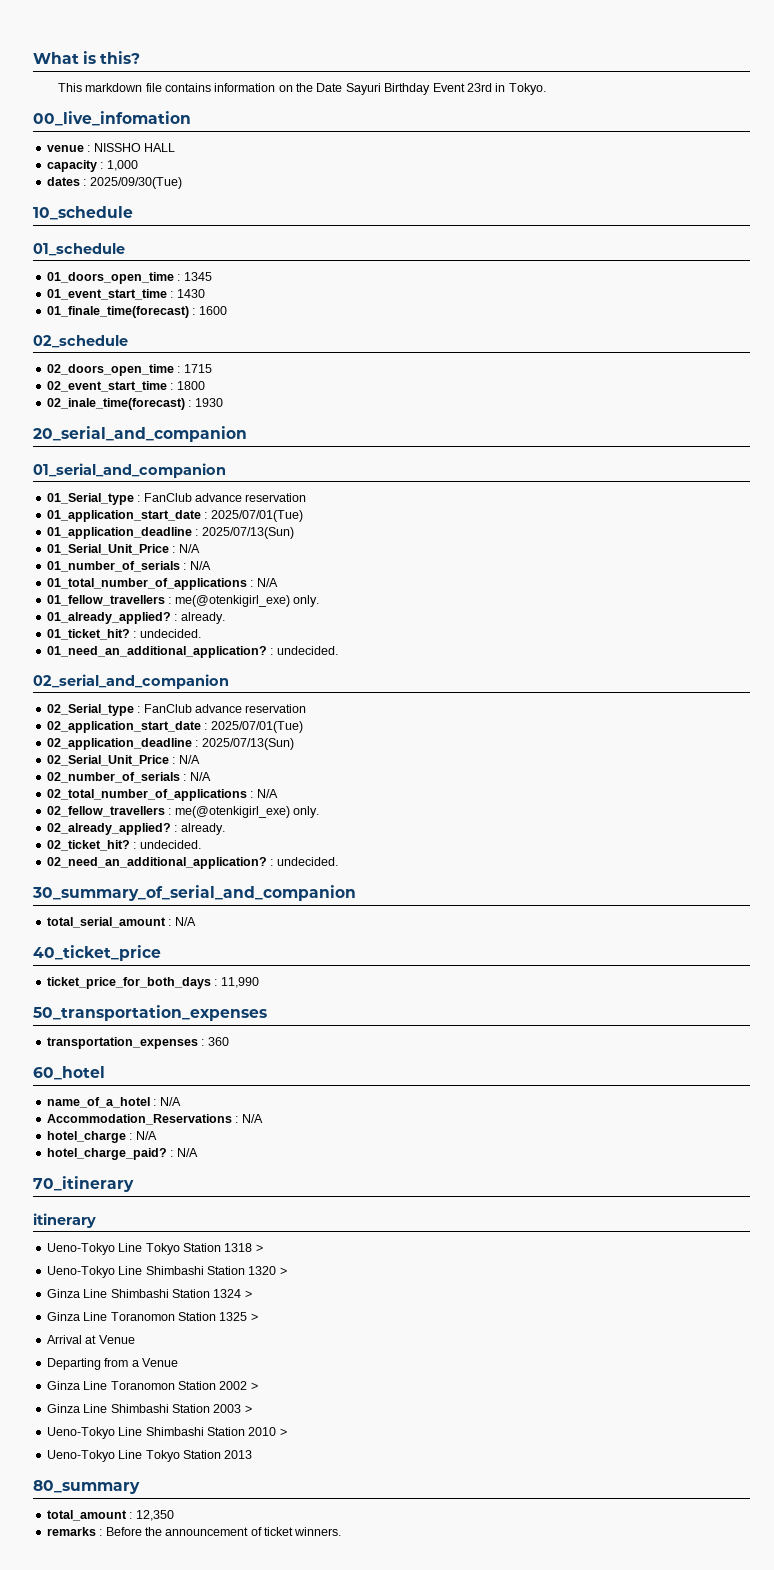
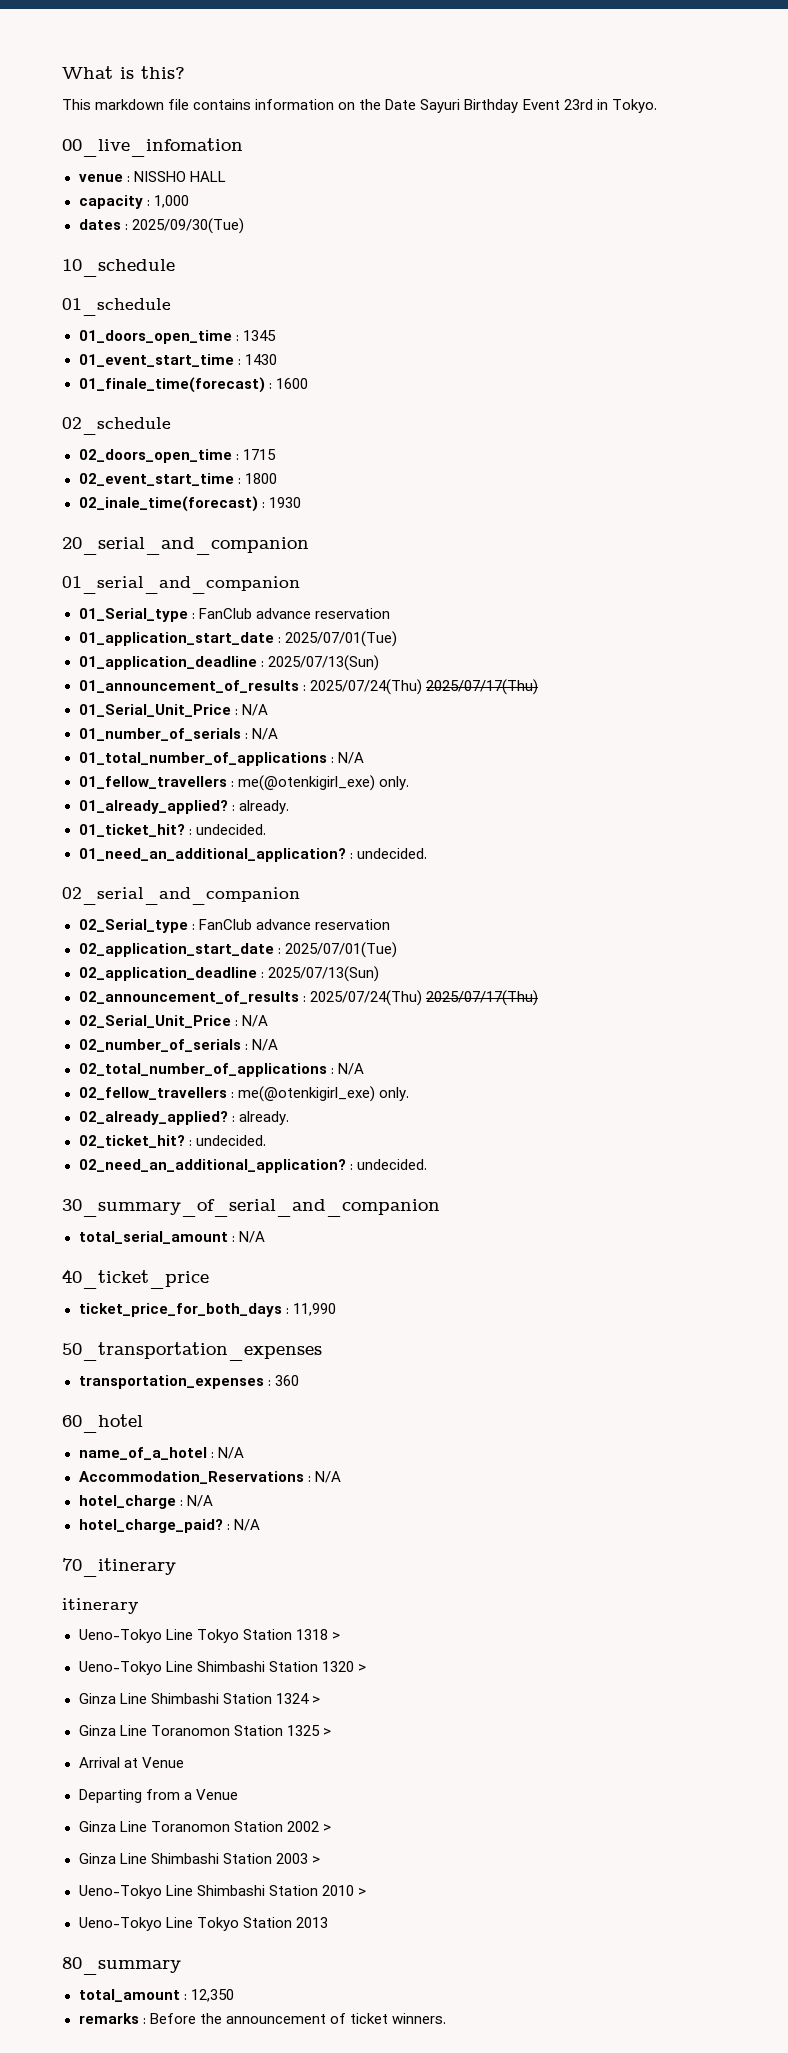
+ 01_announcement_of_results : 2025/07/24(Thu) 2025/07/17(Thu)
+ 02_announcement_of_results : 2025/07/24(Thu) 2025/07/17(Thu)

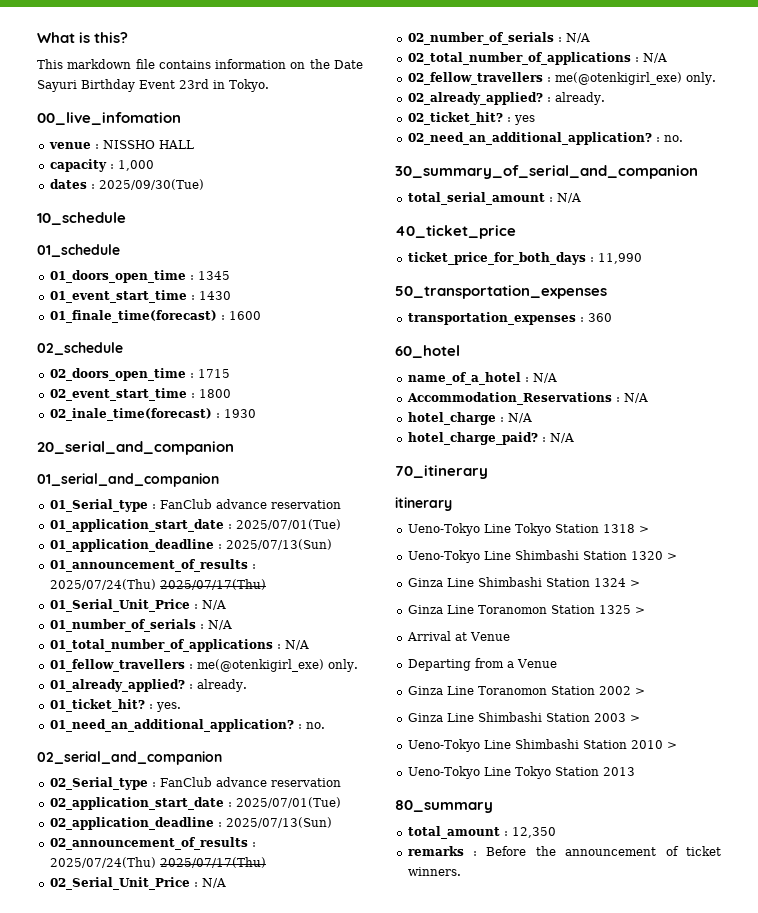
- 01_ticket_hit? : undecided.
+ 01_ticket_hit? : yes.
- 01_need_an_additional_application? : undecided.
+ 01_need_an_additional_application? : no.
- 02_ticket_hit? : undecided.
+ 02_ticket_hit? : yes
- 02_need_an_additional_application? : undecided.
+ 02_need_an_additional_application? : no.

